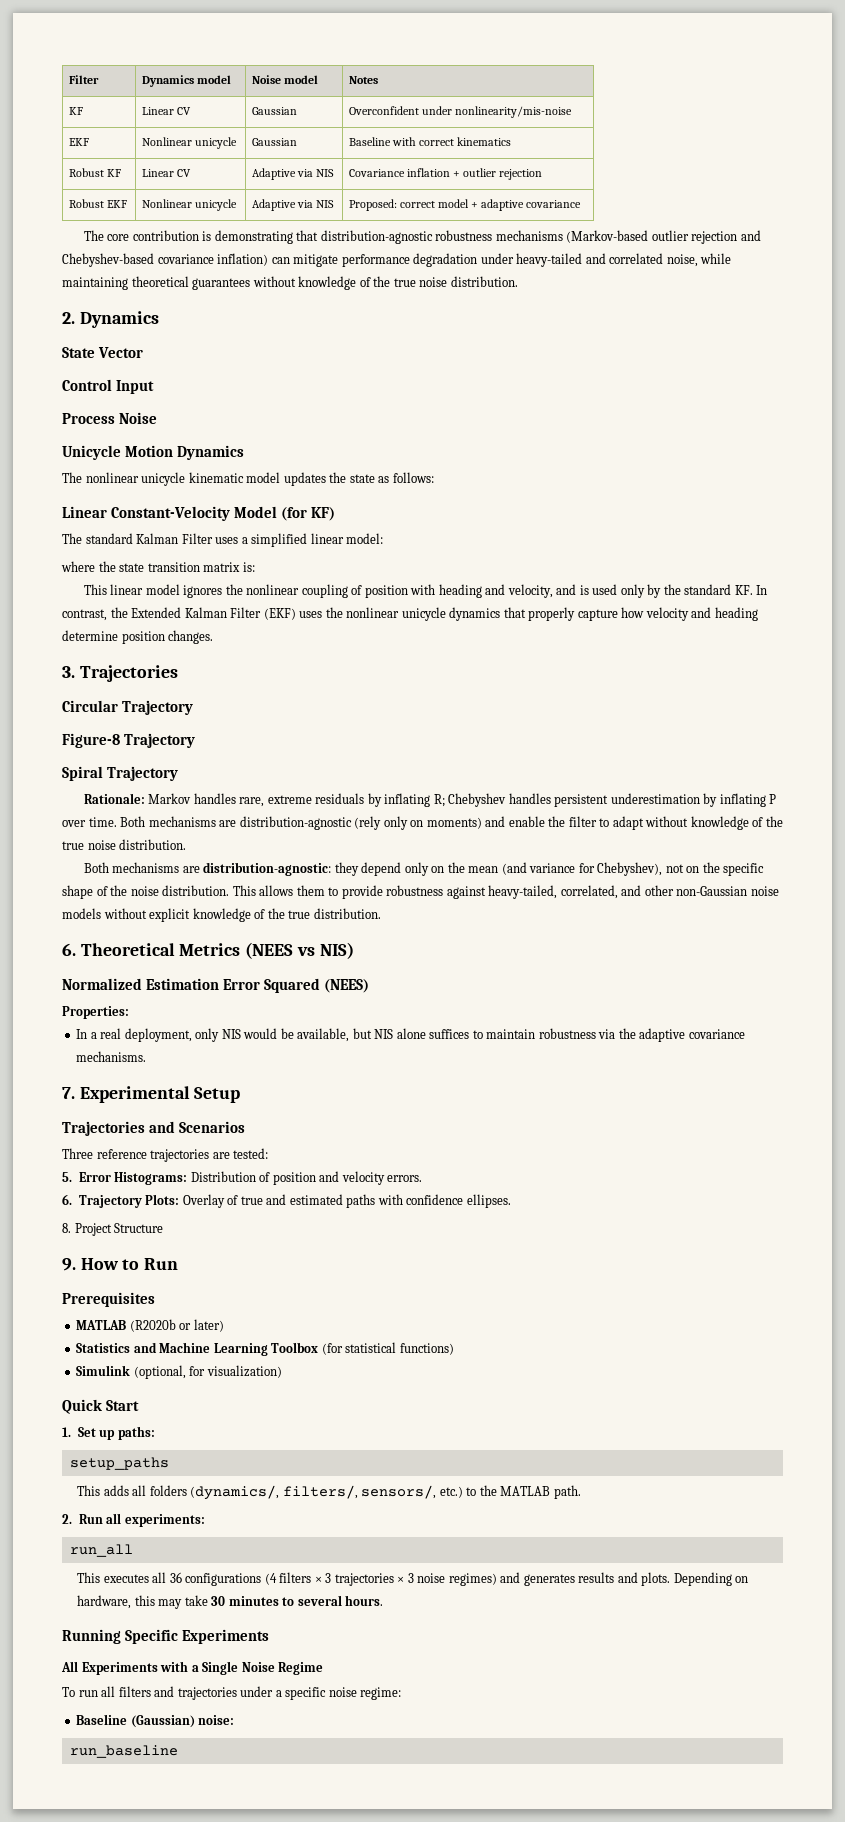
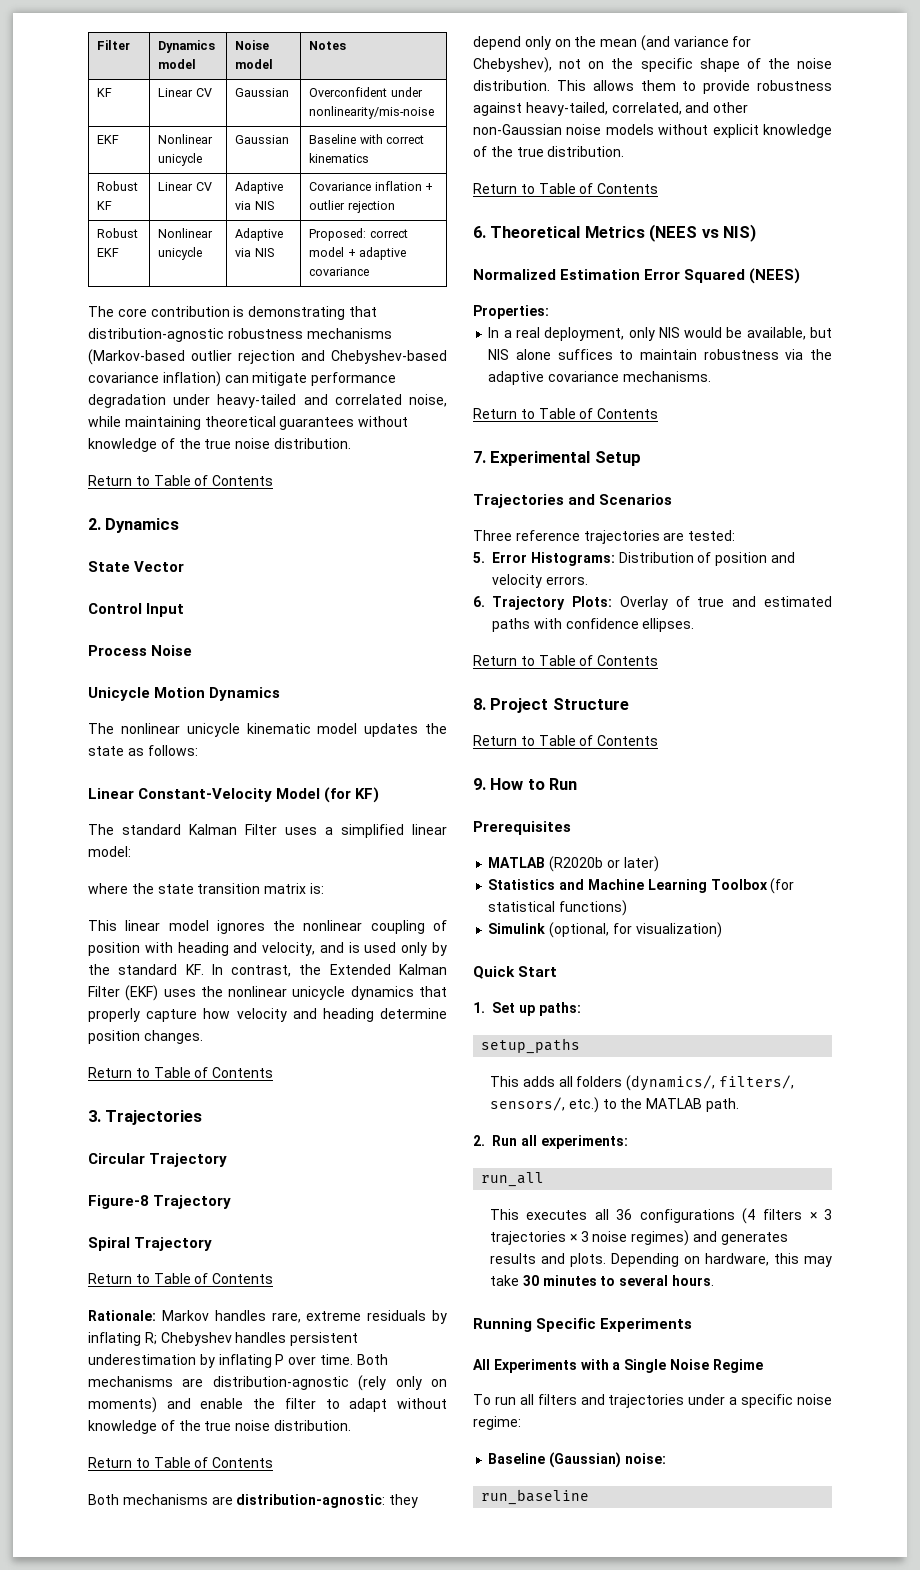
  The core contribution is demonstrating that distribution-agnostic robustness mechanisms (Markov-based outlier rejection and Chebyshev-based covariance inflation) can mitigate performance degradation under heavy-tailed and correlated noise, while maintaining theoretical guarantees without knowledge of the true noise distribution.
+ Return to Table of Contents
  This linear model ignores the nonlinear coupling of position with heading and velocity, and is used only by the standard KF. In contrast, the Extended Kalman Filter (EKF) uses the nonlinear unicycle dynamics that properly capture how velocity and heading determine position changes.
+ Return to Table of Contents
  Spiral Trajectory
+ Return to Table of Contents
  Both mechanisms are distribution-agnostic (rely only on moments) and enable the filter to adapt without knowledge of the true noise distribution.
+ Return to Table of Contents
  This allows them to provide robustness against heavy-tailed, correlated, and other non-Gaussian noise models without explicit knowledge of the true distribution.
+ Return to Table of Contents
  In a real deployment, only NIS would be available, but NIS alone suffices to maintain robustness via the adaptive covariance mechanisms.
+ Return to Table of Contents
  6. Trajectory Plots: Overlay of true and estimated paths with confidence ellipses.
+ Return to Table of Contents
  8. Project Structure
+ Return to Table of Contents

